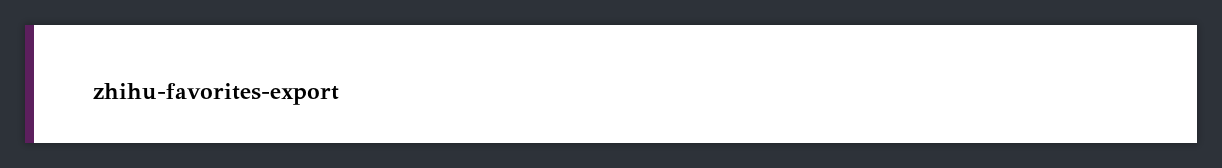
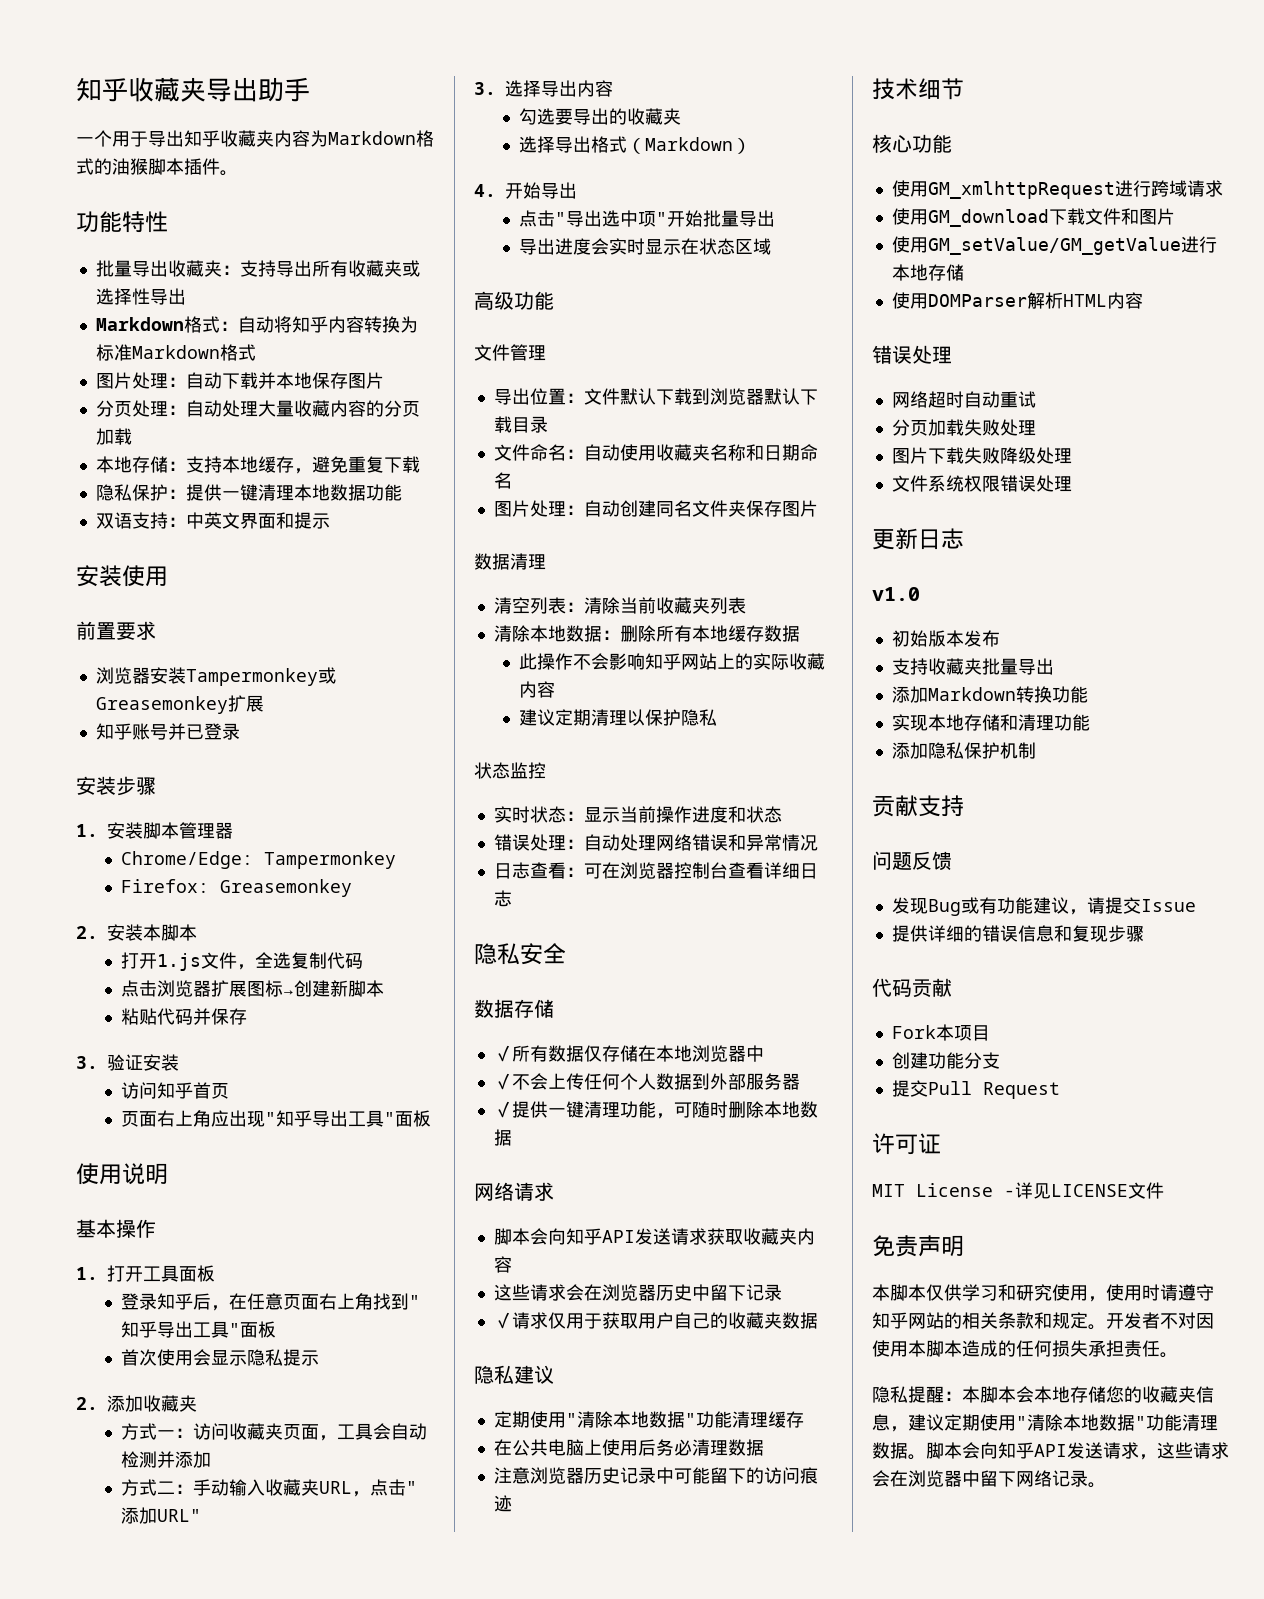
- zhihu-favorites-export
+ 知乎收藏夹导出助手
+ 一个用于导出知乎收藏夹内容为Markdown格式的油猴脚本插件。
+ 功能特性
+ 批量导出收藏夹：支持导出所有收藏夹或选择性导出
+ Markdown格式：自动将知乎内容转换为标准Markdown格式
+ 图片处理：自动下载并本地保存图片
+ 分页处理：自动处理大量收藏内容的分页加载
+ 本地存储：支持本地缓存，避免重复下载
+ 隐私保护：提供一键清理本地数据功能
+ 双语支持：中英文界面和提示
+ 安装使用
+ 前置要求
+ 浏览器安装Tampermonkey或Greasemonkey扩展
+ 知乎账号并已登录
+ 安装步骤
+ 1.安装脚本管理器
+ Chrome/Edge: Tampermonkey
+ Firefox: Greasemonkey
+ 2.安装本脚本
+ 打开1.js文件，全选复制代码
+ 点击浏览器扩展图标→创建新脚本
+ 粘贴代码并保存
+ 3.验证安装
+ 访问知乎首页
+ 页面右上角应出现"知乎导出工具"面板
+ 使用说明
+ 基本操作
+ 1.打开工具面板
+ 登录知乎后，在任意页面右上角找到"知乎导出工具"面板
+ 首次使用会显示隐私提示
+ 2.添加收藏夹
+ 方式一：访问收藏夹页面，工具会自动检测并添加
+ 方式二：手动输入收藏夹URL，点击"添加URL"
+ 3.选择导出内容
+ 勾选要导出的收藏夹
+ 选择导出格式（Markdown）
+ 4.开始导出
+ 点击"导出选中项"开始批量导出
+ 导出进度会实时显示在状态区域
+ 高级功能
+ 文件管理
+ 导出位置：文件默认下载到浏览器默认下载目录
+ 文件命名：自动使用收藏夹名称和日期命名
+ 图片处理：自动创建同名文件夹保存图片
+ 数据清理
+ 清空列表：清除当前收藏夹列表
+ 清除本地数据：删除所有本地缓存数据
+ 此操作不会影响知乎网站上的实际收藏内容
+ 建议定期清理以保护隐私
+ 状态监控
+ 实时状态：显示当前操作进度和状态
+ 错误处理：自动处理网络错误和异常情况
+ 日志查看：可在浏览器控制台查看详细日志
+ 隐私安全
+ 数据存储
+ ✓所有数据仅存储在本地浏览器中
+ ✓不会上传任何个人数据到外部服务器
+ ✓提供一键清理功能，可随时删除本地数据
+ 网络请求
+ 脚本会向知乎API发送请求获取收藏夹内容
+ 这些请求会在浏览器历史中留下记录
+ ✓请求仅用于获取用户自己的收藏夹数据
+ 隐私建议
+ 定期使用"清除本地数据"功能清理缓存
+ 在公共电脑上使用后务必清理数据
+ 注意浏览器历史记录中可能留下的访问痕迹
+ 技术细节
+ 核心功能
+ 使用GM_xmlhttpRequest进行跨域请求
+ 使用GM_download下载文件和图片
+ 使用GM_setValue/GM_getValue进行本地存储
+ 使用DOMParser解析HTML内容
+ 错误处理
+ 网络超时自动重试
+ 分页加载失败处理
+ 图片下载失败降级处理
+ 文件系统权限错误处理
+ 更新日志
+ v1.0
+ 初始版本发布
+ 支持收藏夹批量导出
+ 添加Markdown转换功能
+ 实现本地存储和清理功能
+ 添加隐私保护机制
+ 贡献支持
+ 问题反馈
+ 发现Bug或有功能建议，请提交Issue
+ 提供详细的错误信息和复现步骤
+ 代码贡献
+ Fork本项目
+ 创建功能分支
+ 提交Pull Request
+ 许可证
+ MIT License -详见LICENSE文件
+ 免责声明
+ 本脚本仅供学习和研究使用，使用时请遵守知乎网站的相关条款和规定。开发者不对因使用本脚本造成的任何损失承担责任。
+ 隐私提醒：本脚本会本地存储您的收藏夹信息，建议定期使用"清除本地数据"功能清理数据。脚本会向知乎API发送请求，这些请求会在浏览器中留下网络记录。

